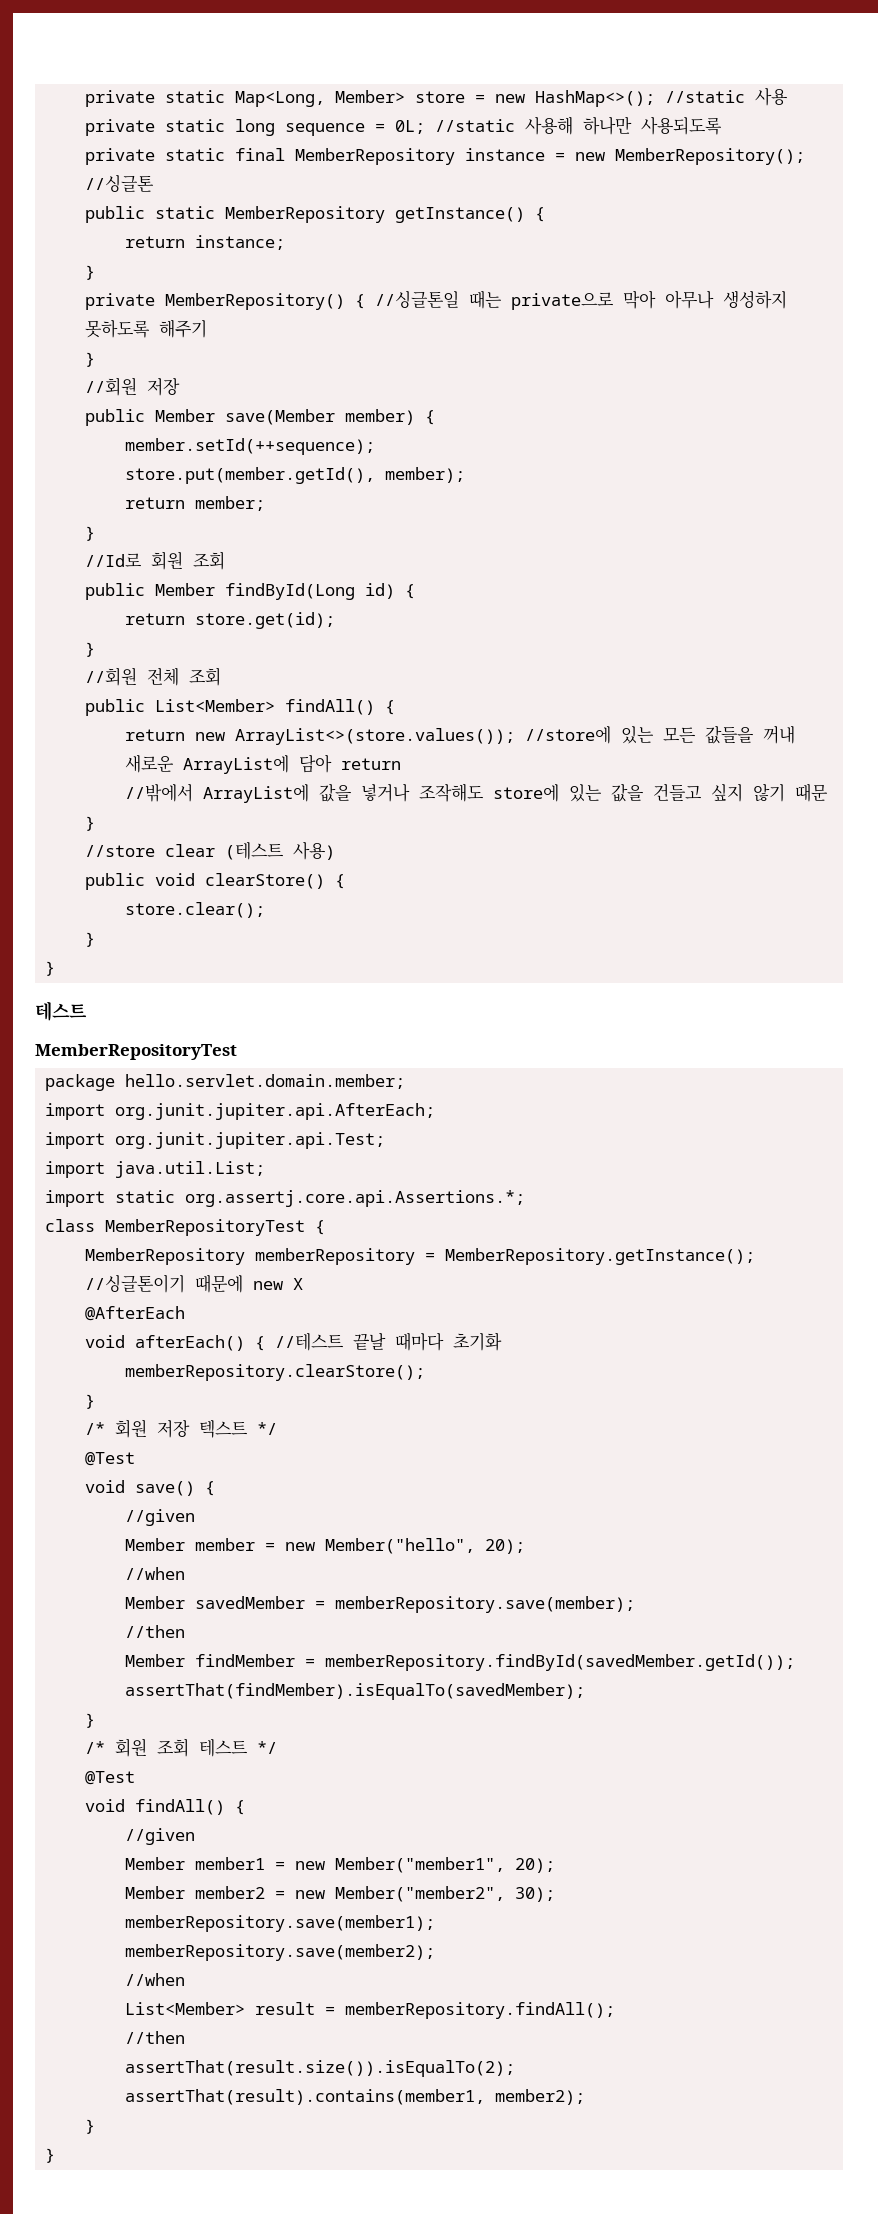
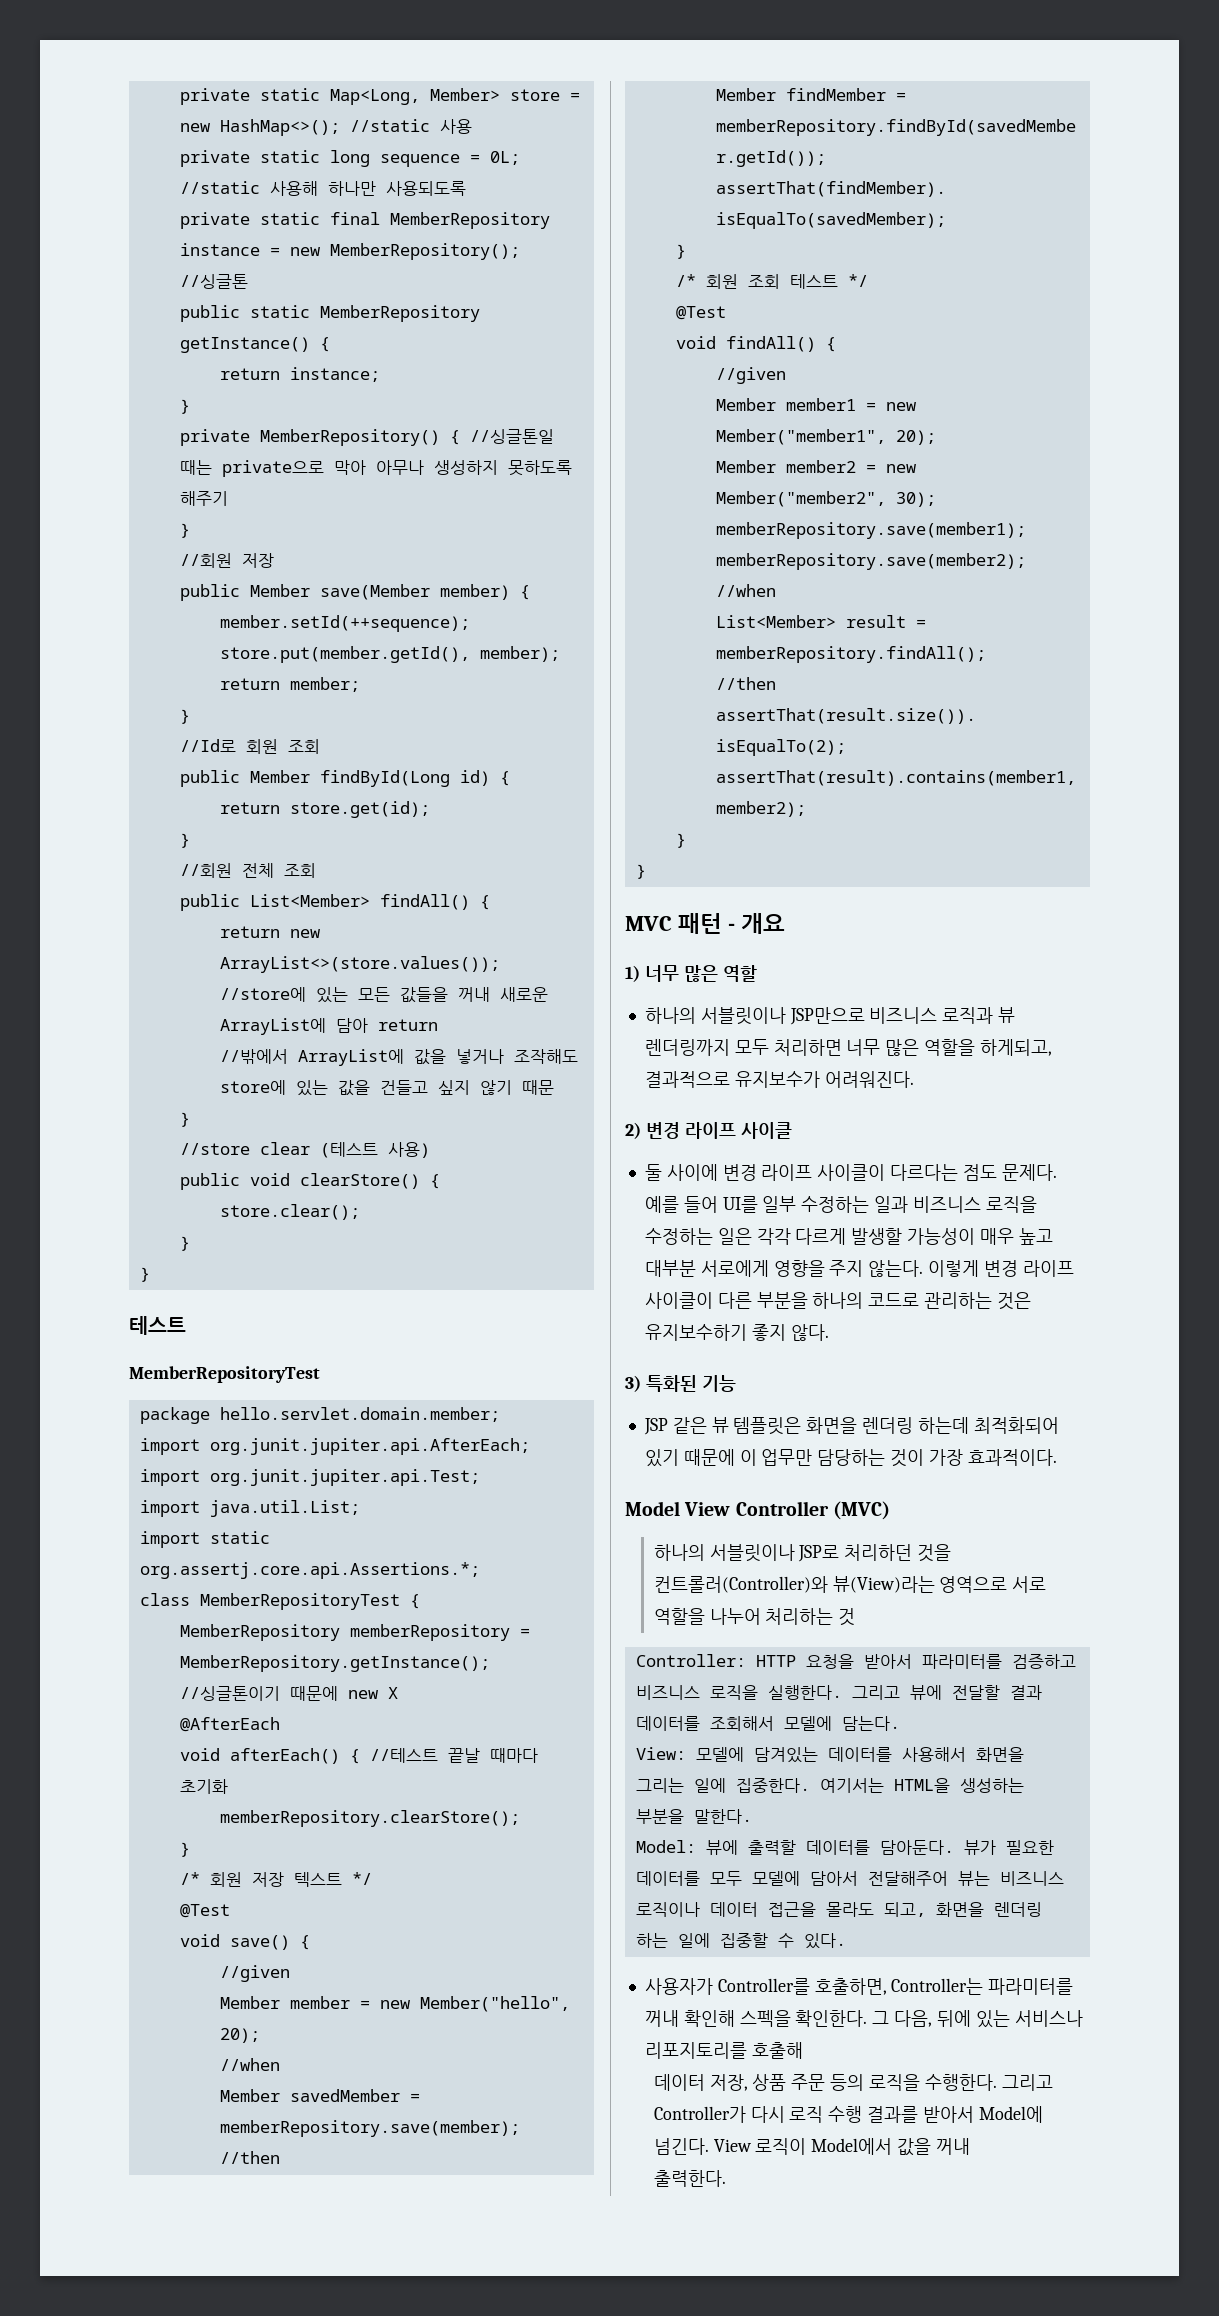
+ MVC 패턴 - 개요
+ 1) 너무 많은 역할
+ 하나의 서블릿이나 JSP만으로 비즈니스 로직과 뷰 렌더링까지 모두 처리하면 너무 많은 역할을 하게되고, 결과적으로 유지보수가 어려워진다.
+ 2) 변경 라이프 사이클
+ 둘 사이에 변경 라이프 사이클이 다르다는 점도 문제다. 예를 들어 UI를 일부 수정하는 일과 비즈니스 로직을 수정하는 일은 각각 다르게 발생할 가능성이 매우 높고 대부분 서로에게 영향을 주지 않는다. 이렇게 변경 라이프 사이클이 다른 부분을 하나의 코드로 관리하는 것은 유지보수하기 좋지 않다.
+ 3) 특화된 기능
+ JSP 같은 뷰 템플릿은 화면을 렌더링 하는데 최적화되어 있기 때문에 이 업무만 담당하는 것이 가장 효과적이다.
+ Model View Controller (MVC)
+ 하나의 서블릿이나 JSP로 처리하던 것을 컨트롤러(Controller)와 뷰(View)라는 영역으로 서로 역할을 나누어 처리하는 것
+ Controller: HTTP 요청을 받아서 파라미터를 검증하고 비즈니스 로직을 실행한다. 그리고 뷰에 전달할 결과 데이터를 조회해서 모델에 담는다.
+ View: 모델에 담겨있는 데이터를 사용해서 화면을 그리는 일에 집중한다. 여기서는 HTML을 생성하는 부분을 말한다.
+ Model: 뷰에 출력할 데이터를 담아둔다. 뷰가 필요한 데이터를 모두 모델에 담아서 전달해주어 뷰는 비즈니스 로직이나 데이터 접근을 몰라도 되고, 화면을 렌더링 하는 일에 집중할 수 있다.
+ 사용자가 Controller를 호출하면, Controller는 파라미터를 꺼내 확인해 스펙을 확인한다. 그 다음, 뒤에 있는 서비스나 리포지토리를 호출해
+ 데이터 저장, 상품 주문 등의 로직을 수행한다. 그리고 Controller가 다시 로직 수행 결과를 받아서 Model에 넘긴다. View 로직이 Model에서 값을 꺼내
+ 출력한다.

